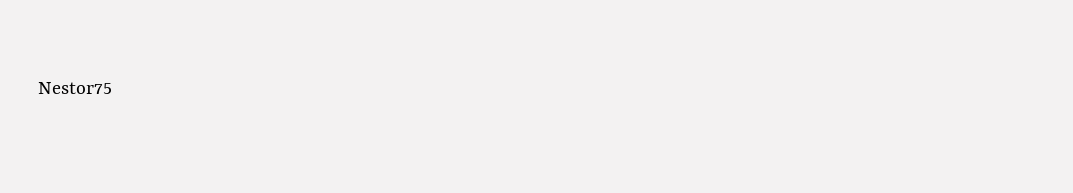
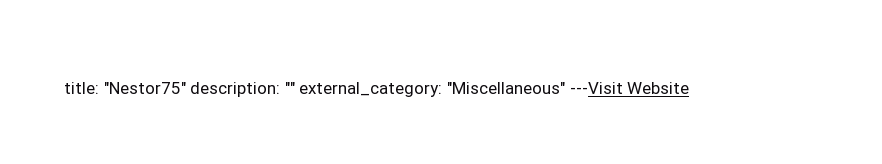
- Nestor75
+ title: "Nestor75" description: "" external_category: "Miscellaneous" ---Visit Website

